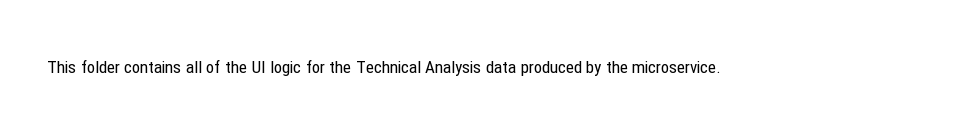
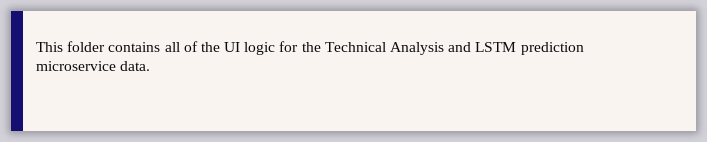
- This folder contains all of the UI logic for the Technical Analysis data produced by the microservice.
+ This folder contains all of the UI logic for the Technical Analysis and LSTM prediction microservice data.

